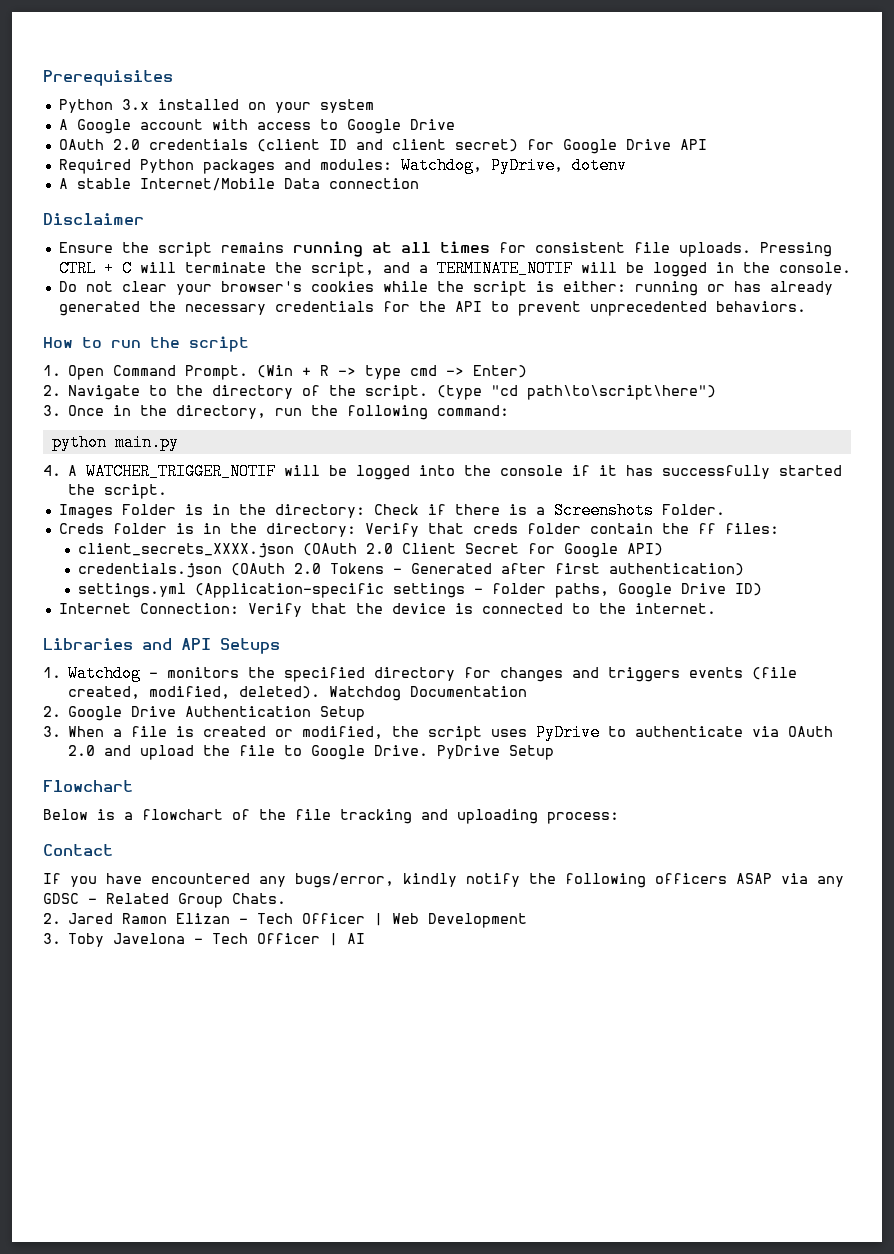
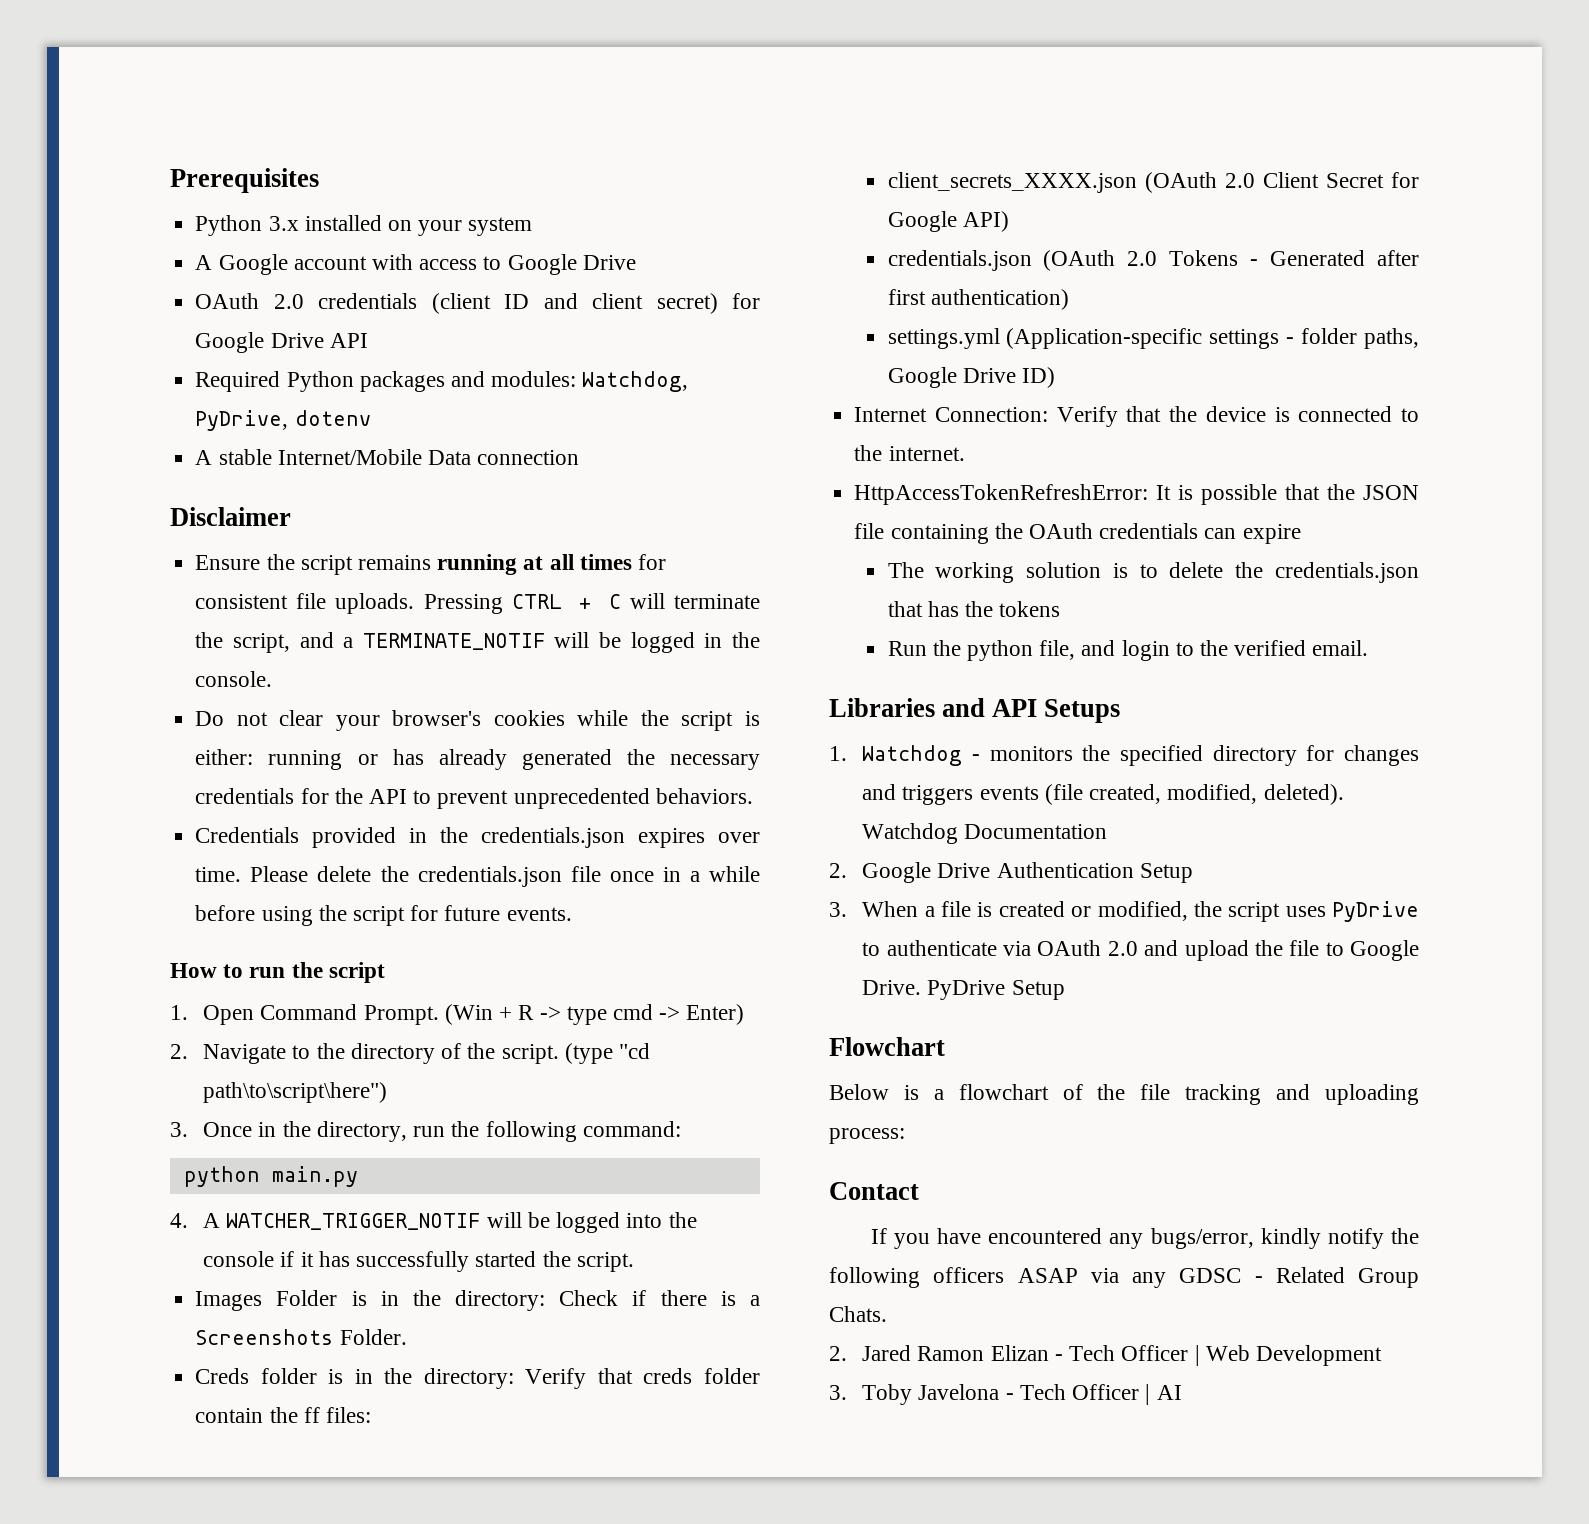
+ Credentials provided in the credentials.json expires over time. Please delete the credentials.json file once in a while before using the script for future events.
+ HttpAccessTokenRefreshError: It is possible that the JSON file containing the OAuth credentials can expire
+ The working solution is to delete the credentials.json that has the tokens
+ Run the python file, and login to the verified email.

